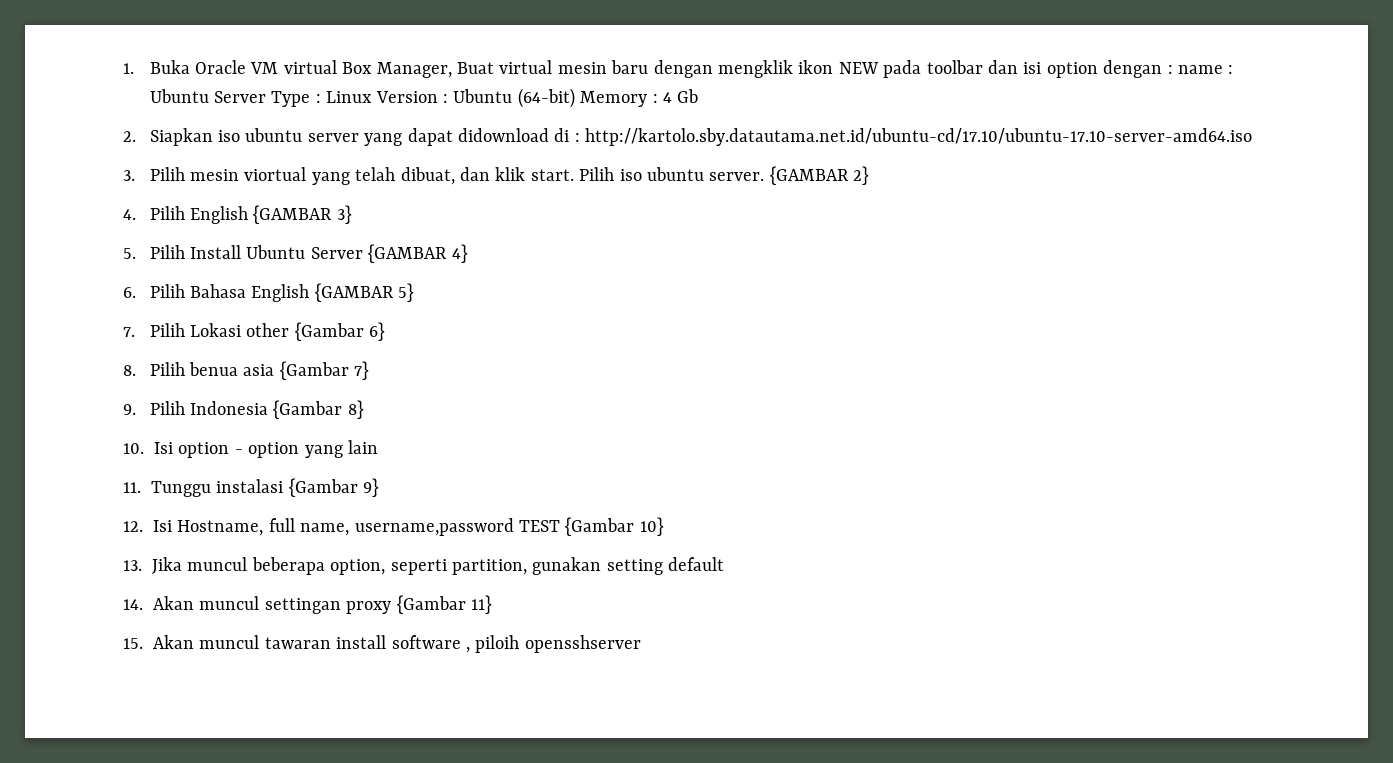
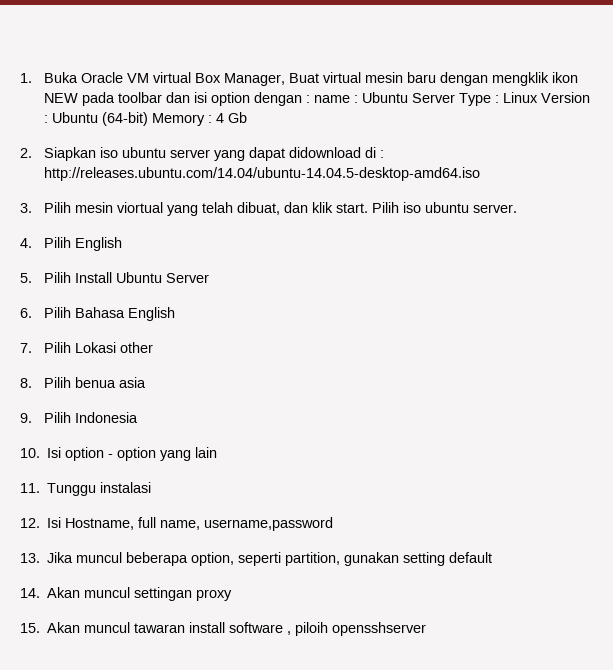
- 2. Siapkan iso ubuntu server yang dapat didownload di : http://kartolo.sby.datautama.net.id/ubuntu-cd/17.10/ubuntu-17.10-server-amd64.iso
+ 2. Siapkan iso ubuntu server yang dapat didownload di : http://releases.ubuntu.com/14.04/ubuntu-14.04.5-desktop-amd64.iso
- {GAMBAR 2}
- 4. Pilih English {GAMBAR 3}
+ 4. Pilih English
- 5. Pilih Install Ubuntu Server {GAMBAR 4}
+ 5. Pilih Install Ubuntu Server
- 6. Pilih Bahasa English {GAMBAR 5}
+ 6. Pilih Bahasa English
- 7. Pilih Lokasi other {Gambar 6}
+ 7. Pilih Lokasi other
- 8. Pilih benua asia {Gambar 7}
+ 8. Pilih benua asia
- 9. Pilih Indonesia {Gambar 8}
+ 9. Pilih Indonesia
- 11. Tunggu instalasi {Gambar 9}
+ 11. Tunggu instalasi
- 12. Isi Hostname, full name, username,password TEST {Gambar 10}
+ 12. Isi Hostname, full name, username,password
- 14. Akan muncul settingan proxy {Gambar 11}
+ 14. Akan muncul settingan proxy

